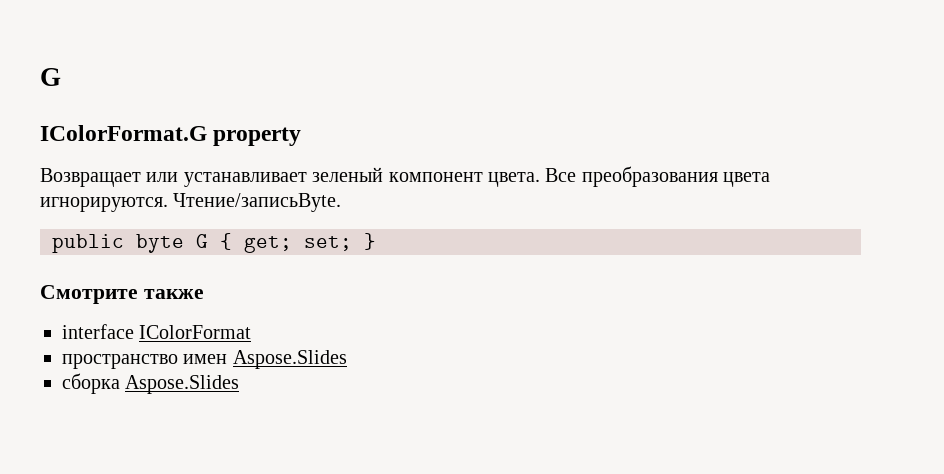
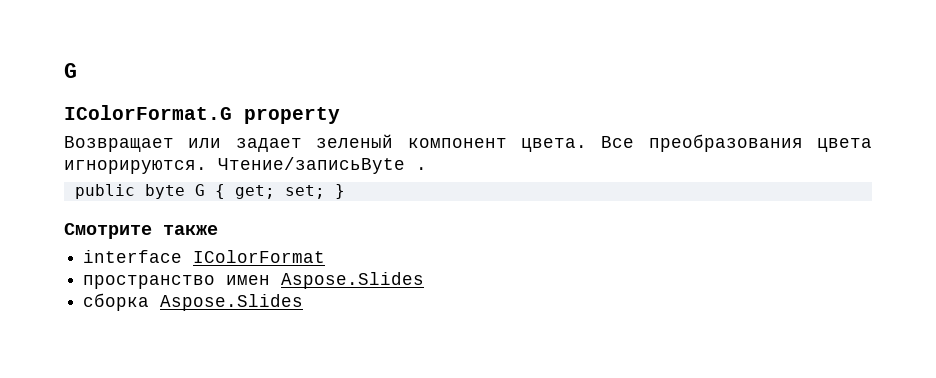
- Возвращает или устанавливает зеленый компонент цвета.
+ Возвращает или задает зеленый компонент цвета.
- Чтение/записьByte.
+ Чтение/записьByte .

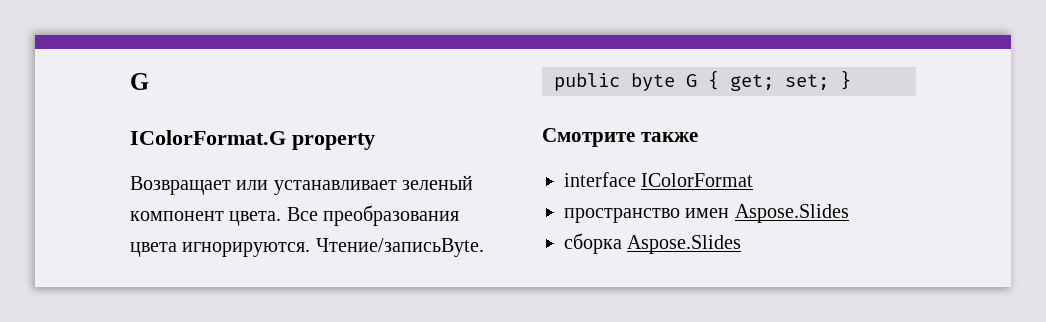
- Возвращает или задает зеленый компонент цвета.
+ Возвращает или устанавливает зеленый компонент цвета.
- Чтение/записьByte .
+ Чтение/записьByte.

